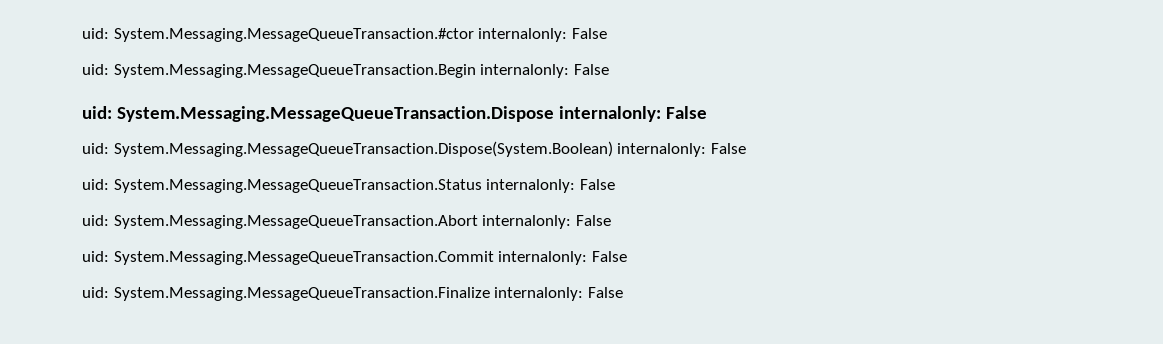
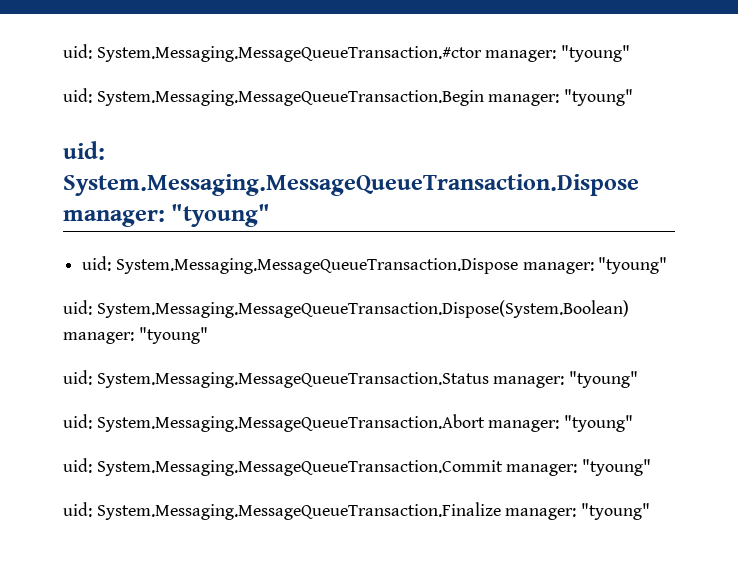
- uid: System.Messaging.MessageQueueTransaction.#ctor internalonly: False
+ uid: System.Messaging.MessageQueueTransaction.#ctor manager: "tyoung"
- uid: System.Messaging.MessageQueueTransaction.Begin internalonly: False
- uid: System.Messaging.MessageQueueTransaction.Dispose internalonly: False
+ uid: System.Messaging.MessageQueueTransaction.Begin manager: "tyoung"
+ uid: System.Messaging.MessageQueueTransaction.Dispose manager: "tyoung"
+ uid: System.Messaging.MessageQueueTransaction.Dispose manager: "tyoung"
- uid: System.Messaging.MessageQueueTransaction.Dispose(System.Boolean) internalonly: False
+ uid: System.Messaging.MessageQueueTransaction.Dispose(System.Boolean) manager: "tyoung"
- uid: System.Messaging.MessageQueueTransaction.Status internalonly: False
+ uid: System.Messaging.MessageQueueTransaction.Status manager: "tyoung"
- uid: System.Messaging.MessageQueueTransaction.Abort internalonly: False
+ uid: System.Messaging.MessageQueueTransaction.Abort manager: "tyoung"
- uid: System.Messaging.MessageQueueTransaction.Commit internalonly: False
+ uid: System.Messaging.MessageQueueTransaction.Commit manager: "tyoung"
- uid: System.Messaging.MessageQueueTransaction.Finalize internalonly: False
+ uid: System.Messaging.MessageQueueTransaction.Finalize manager: "tyoung"

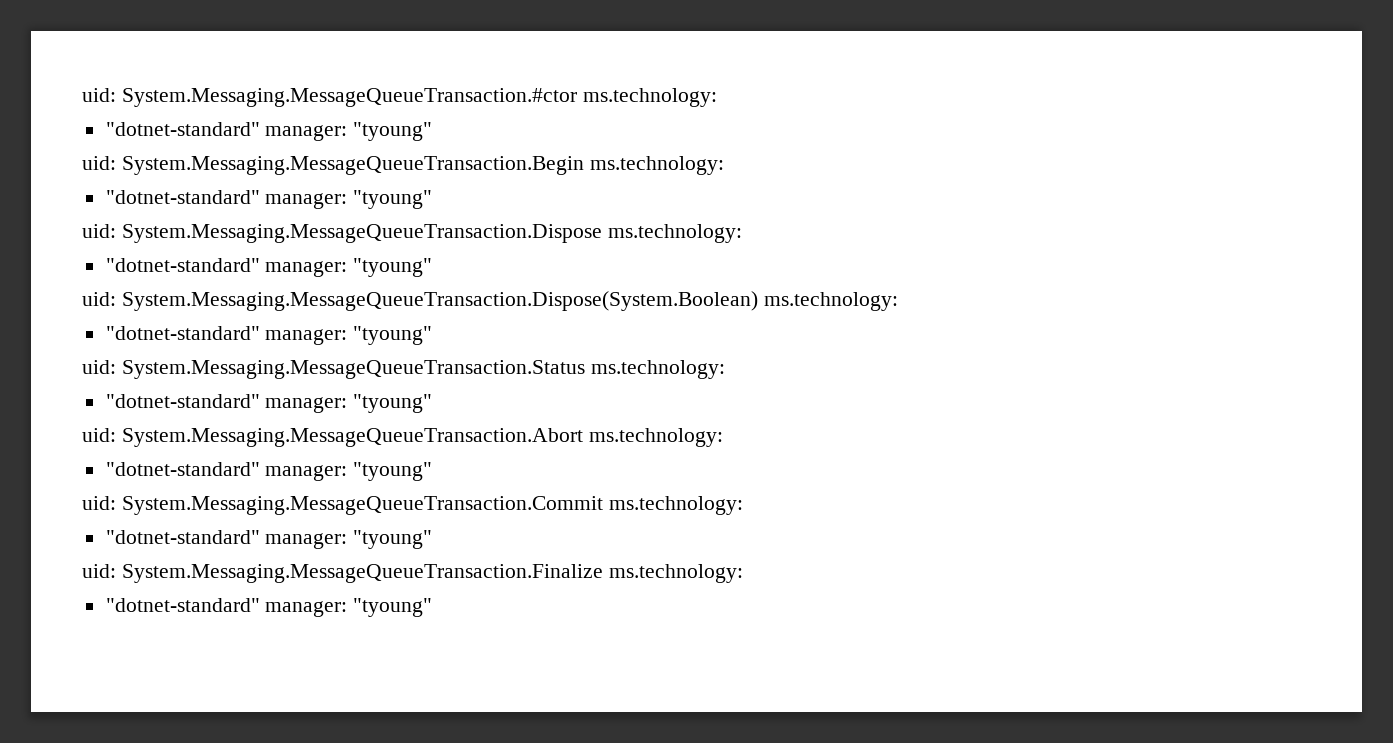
- uid: System.Messaging.MessageQueueTransaction.#ctor manager: "tyoung"
+ uid: System.Messaging.MessageQueueTransaction.#ctor ms.technology:
+ "dotnet-standard" manager: "tyoung"
- uid: System.Messaging.MessageQueueTransaction.Begin manager: "tyoung"
- uid: System.Messaging.MessageQueueTransaction.Dispose manager: "tyoung"
- uid: System.Messaging.MessageQueueTransaction.Dispose manager: "tyoung"
+ uid: System.Messaging.MessageQueueTransaction.Begin ms.technology:
+ "dotnet-standard" manager: "tyoung"
+ uid: System.Messaging.MessageQueueTransaction.Dispose ms.technology:
+ "dotnet-standard" manager: "tyoung"
- uid: System.Messaging.MessageQueueTransaction.Dispose(System.Boolean) manager: "tyoung"
+ uid: System.Messaging.MessageQueueTransaction.Dispose(System.Boolean) ms.technology:
+ "dotnet-standard" manager: "tyoung"
- uid: System.Messaging.MessageQueueTransaction.Status manager: "tyoung"
+ uid: System.Messaging.MessageQueueTransaction.Status ms.technology:
+ "dotnet-standard" manager: "tyoung"
- uid: System.Messaging.MessageQueueTransaction.Abort manager: "tyoung"
+ uid: System.Messaging.MessageQueueTransaction.Abort ms.technology:
+ "dotnet-standard" manager: "tyoung"
- uid: System.Messaging.MessageQueueTransaction.Commit manager: "tyoung"
+ uid: System.Messaging.MessageQueueTransaction.Commit ms.technology:
+ "dotnet-standard" manager: "tyoung"
- uid: System.Messaging.MessageQueueTransaction.Finalize manager: "tyoung"
+ uid: System.Messaging.MessageQueueTransaction.Finalize ms.technology:
+ "dotnet-standard" manager: "tyoung"

